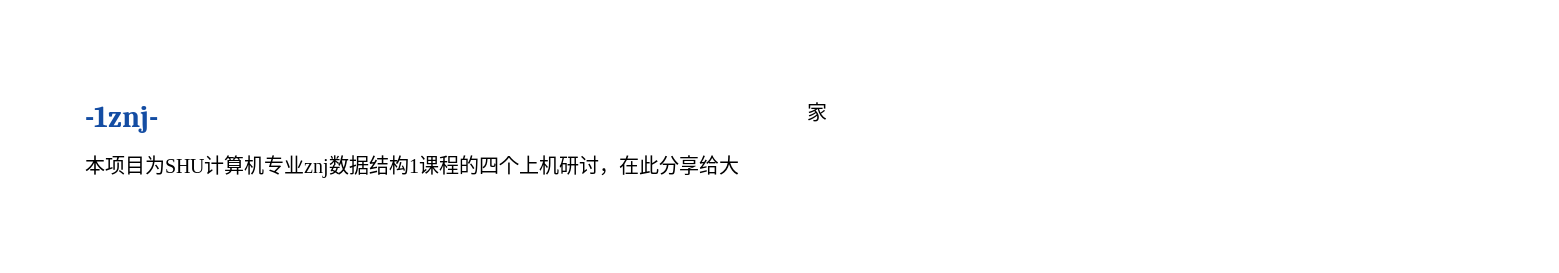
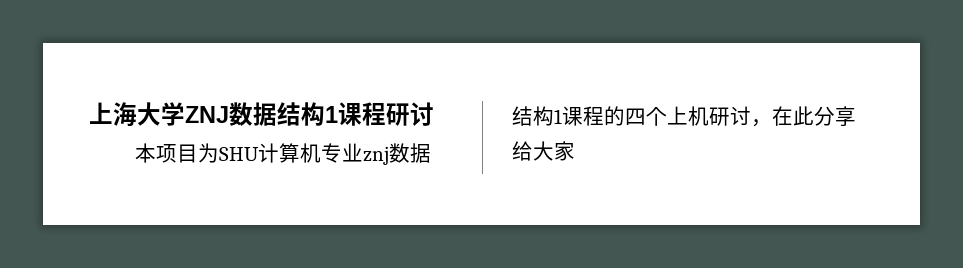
- -1znj-
+ 上海大学ZNJ数据结构1课程研讨

